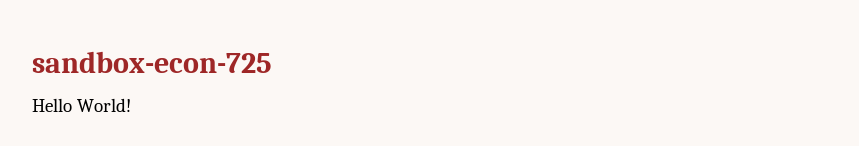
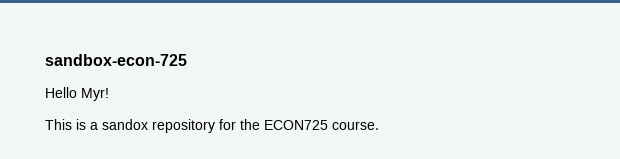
- Hello World!
+ Hello Myr!
+ This is a sandox repository for the ECON725 course.

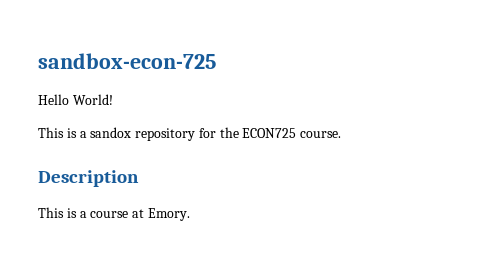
- Hello Myr!
+ Hello World!
+ Description
+ This is a course at Emory.

